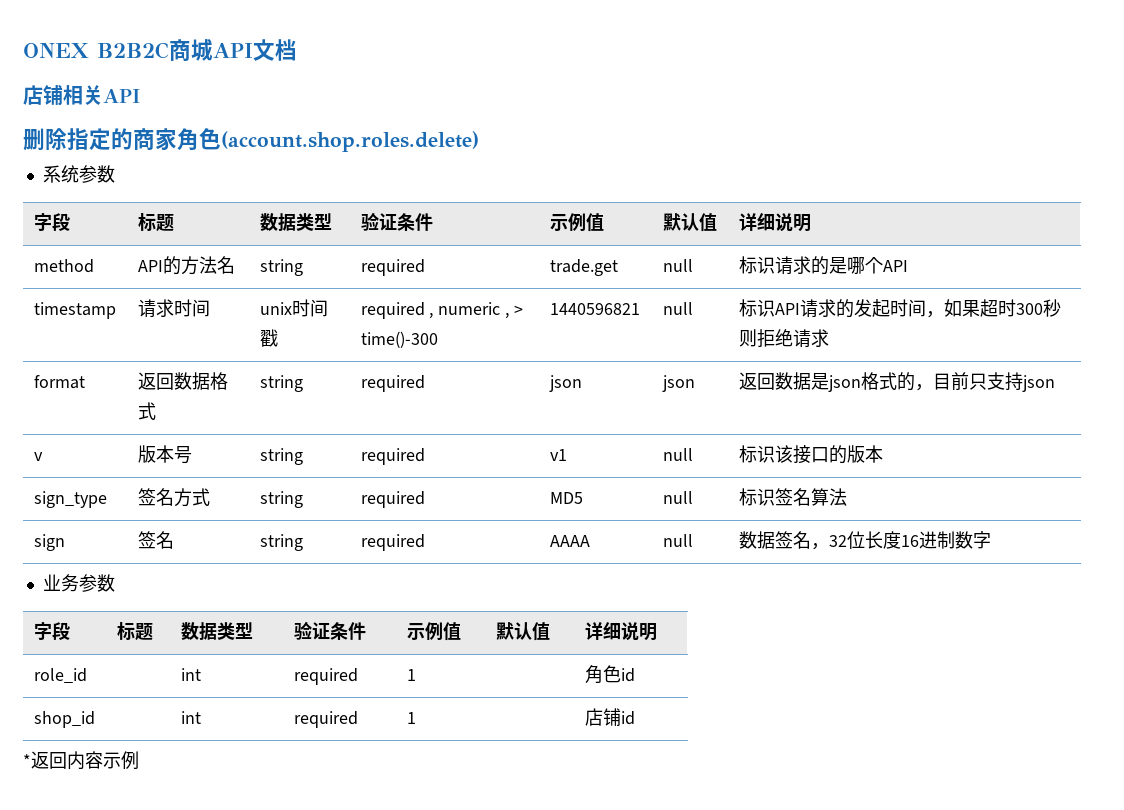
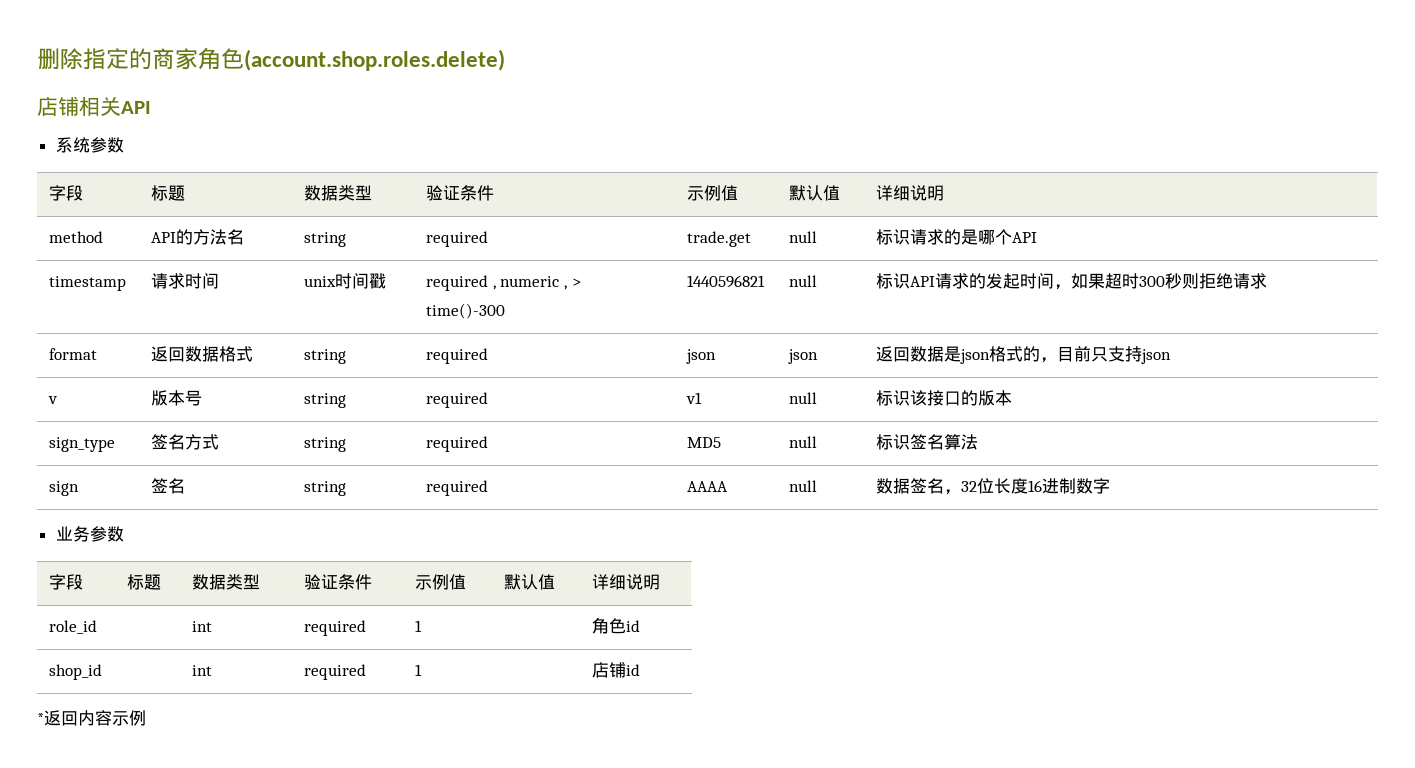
- ONEX B2B2C商城API文档
- 店铺相关API
+ 店铺相关API

